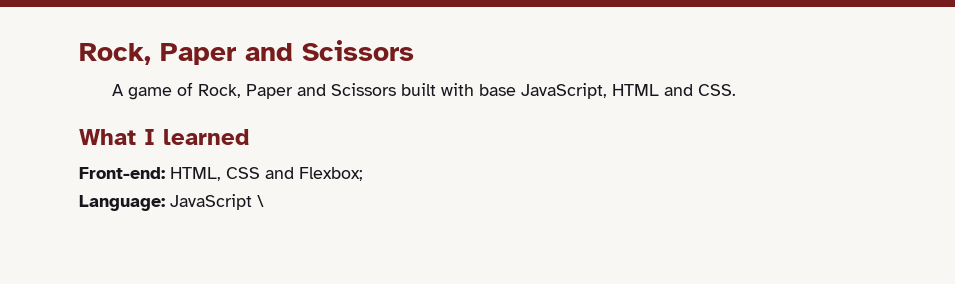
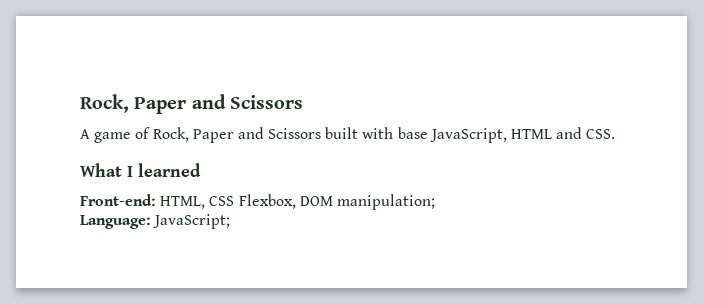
- Front-end: HTML, CSS and Flexbox;
+ Front-end: HTML, CSS Flexbox, DOM manipulation;
- Language: JavaScript \
+ Language: JavaScript;

